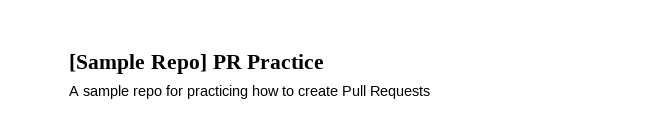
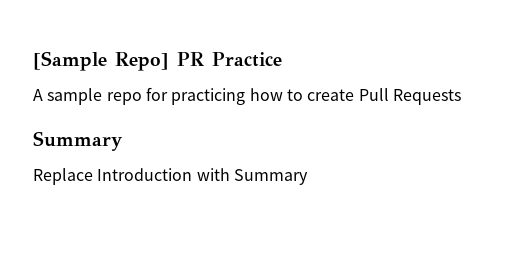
  A sample repo for practicing how to create Pull Requests
+ Summary
+ Replace Introduction with Summary

